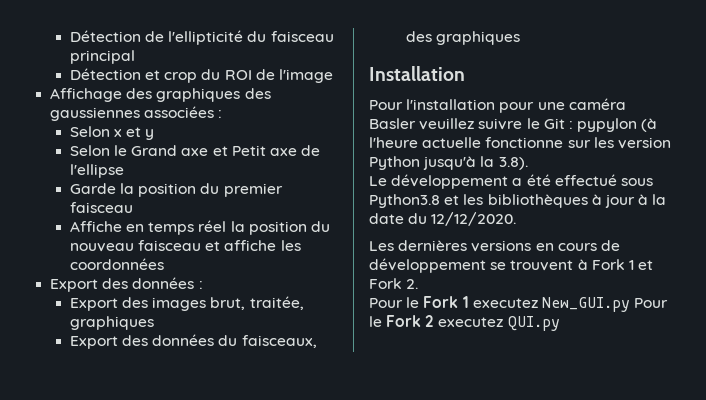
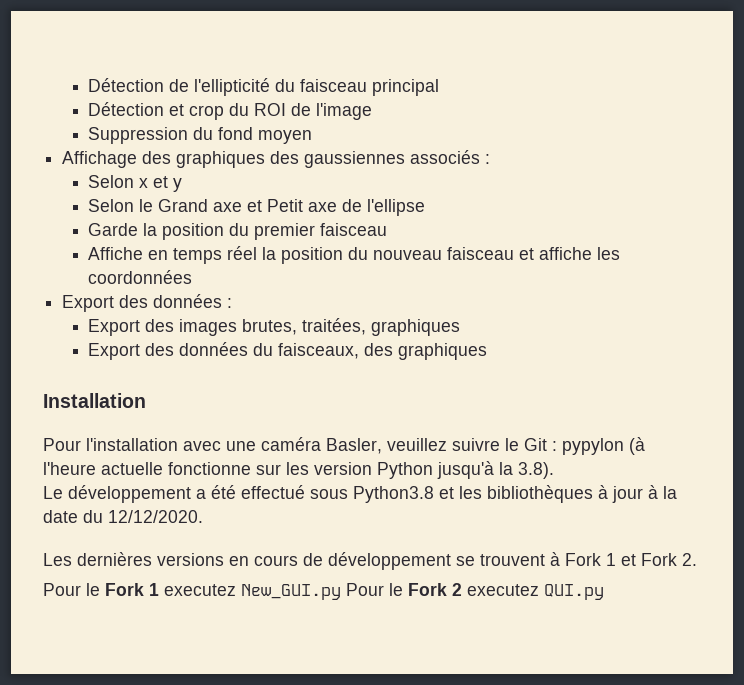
+ Suppression du fond moyen
- Affichage des graphiques des gaussiennes associées :
+ Affichage des graphiques des gaussiennes associés :
- Export des images brut, traitée, graphiques
+ Export des images brutes, traitées, graphiques
- Pour l'installation pour une caméra Basler veuillez suivre le Git : pypylon (à l'heure actuelle fonctionne sur les version Python jusqu'à la 3.8).
+ Pour l'installation avec une caméra Basler, veuillez suivre le Git : pypylon (à l'heure actuelle fonctionne sur les version Python jusqu'à la 3.8).

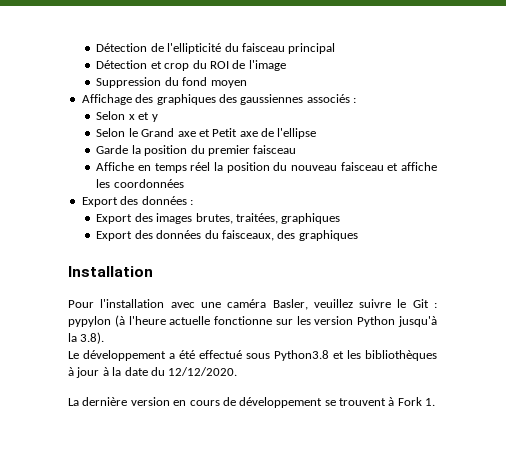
- Les dernières versions en cours de développement se trouvent à Fork 1 et Fork 2.
- Pour le Fork 1 executez New_GUI.py Pour le Fork 2 executez QUI.py
+ La dernière version en cours de développement se trouvent à Fork 1.

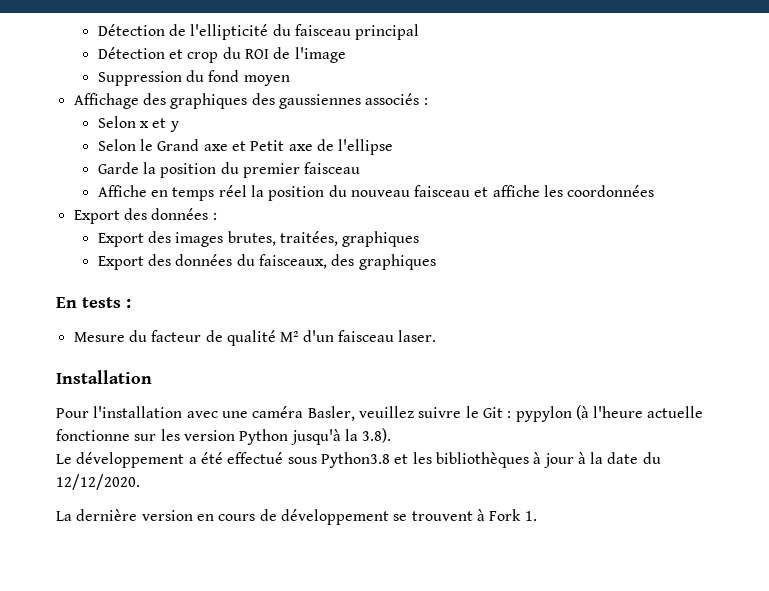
+ En tests :
+ Mesure du facteur de qualité M² d'un faisceau laser.

